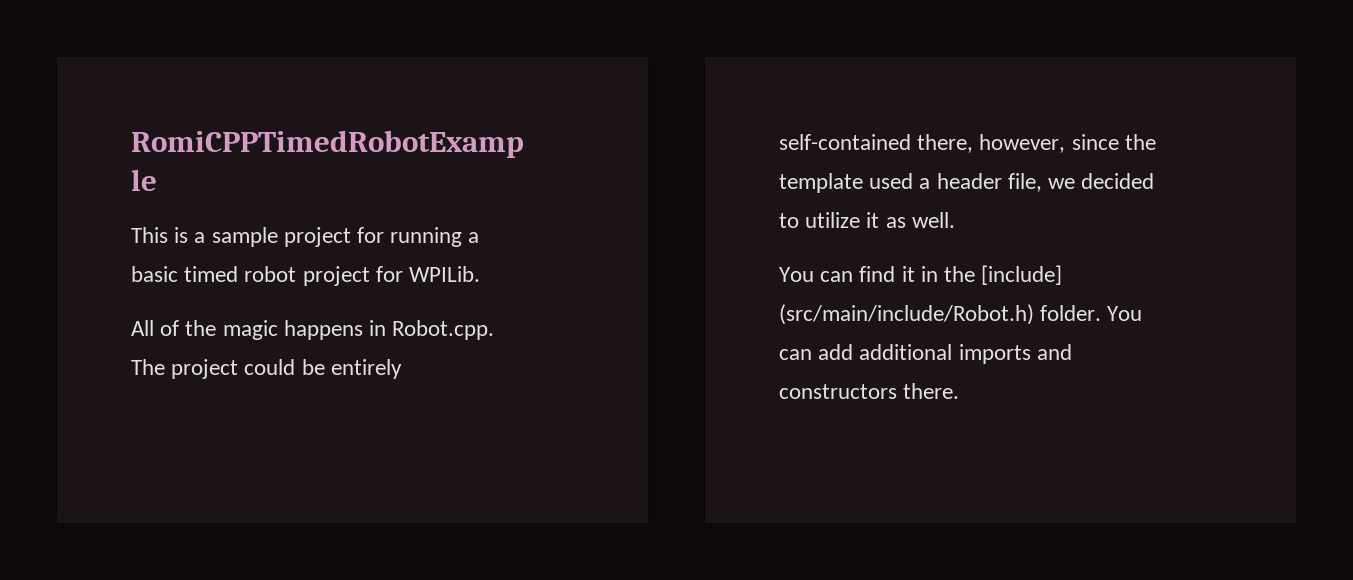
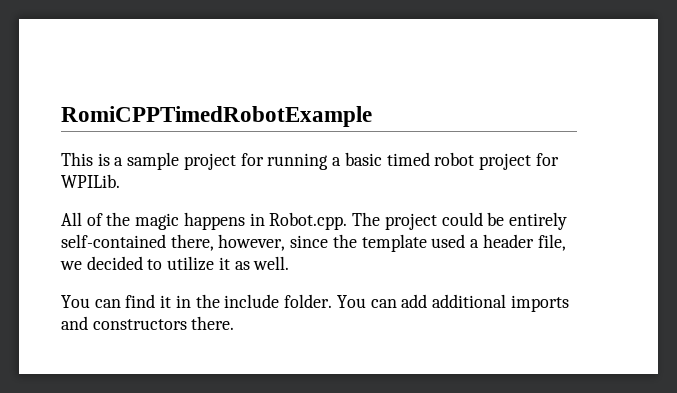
- You can find it in the [include] (src/main/include/Robot.h) folder.
+ You can find it in the include folder.

